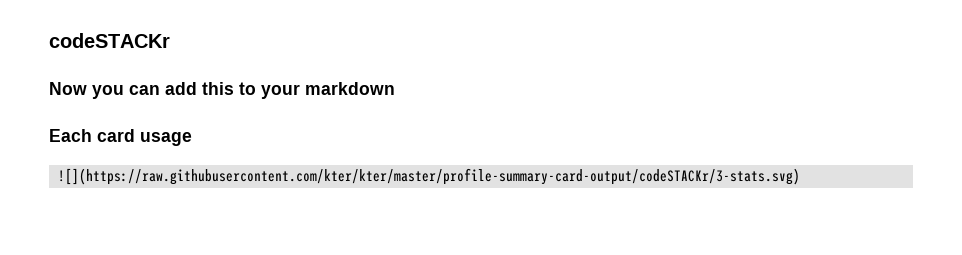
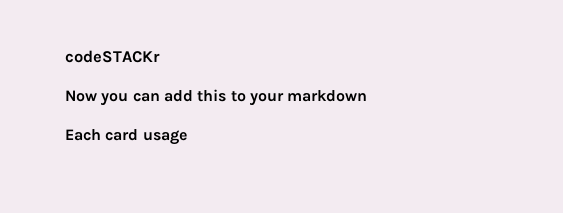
- ![](https://raw.githubusercontent.com/kter/kter/master/profile-summary-card-output/codeSTACKr/3-stats.svg)

